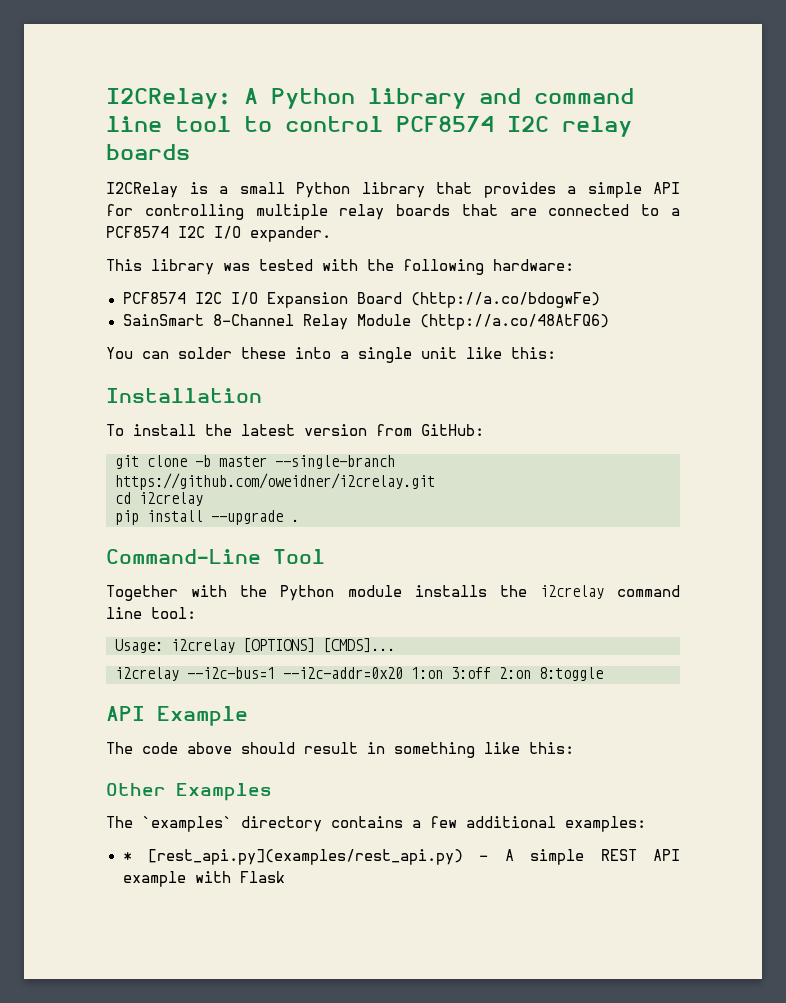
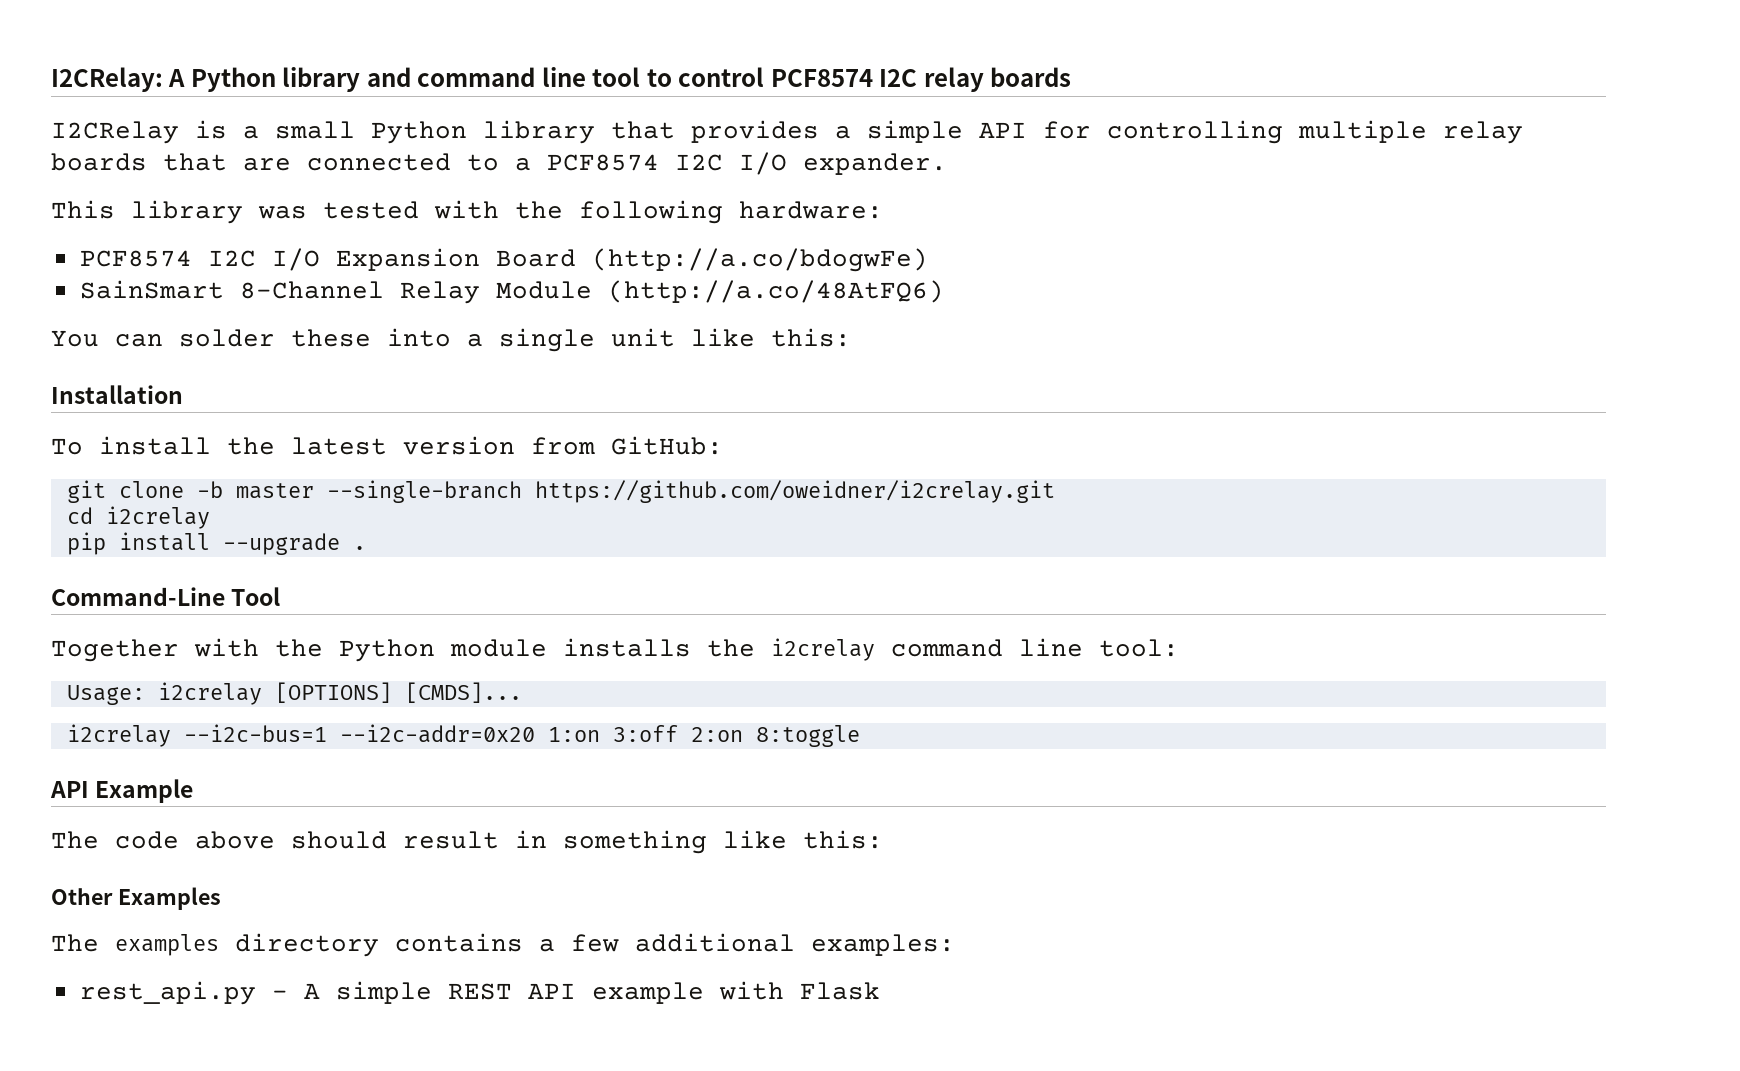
- The `examples` directory contains a few additional examples:
+ The examples directory contains a few additional examples:
- * [rest_api.py](examples/rest_api.py) - A simple REST API example with Flask
+ rest_api.py - A simple REST API example with Flask

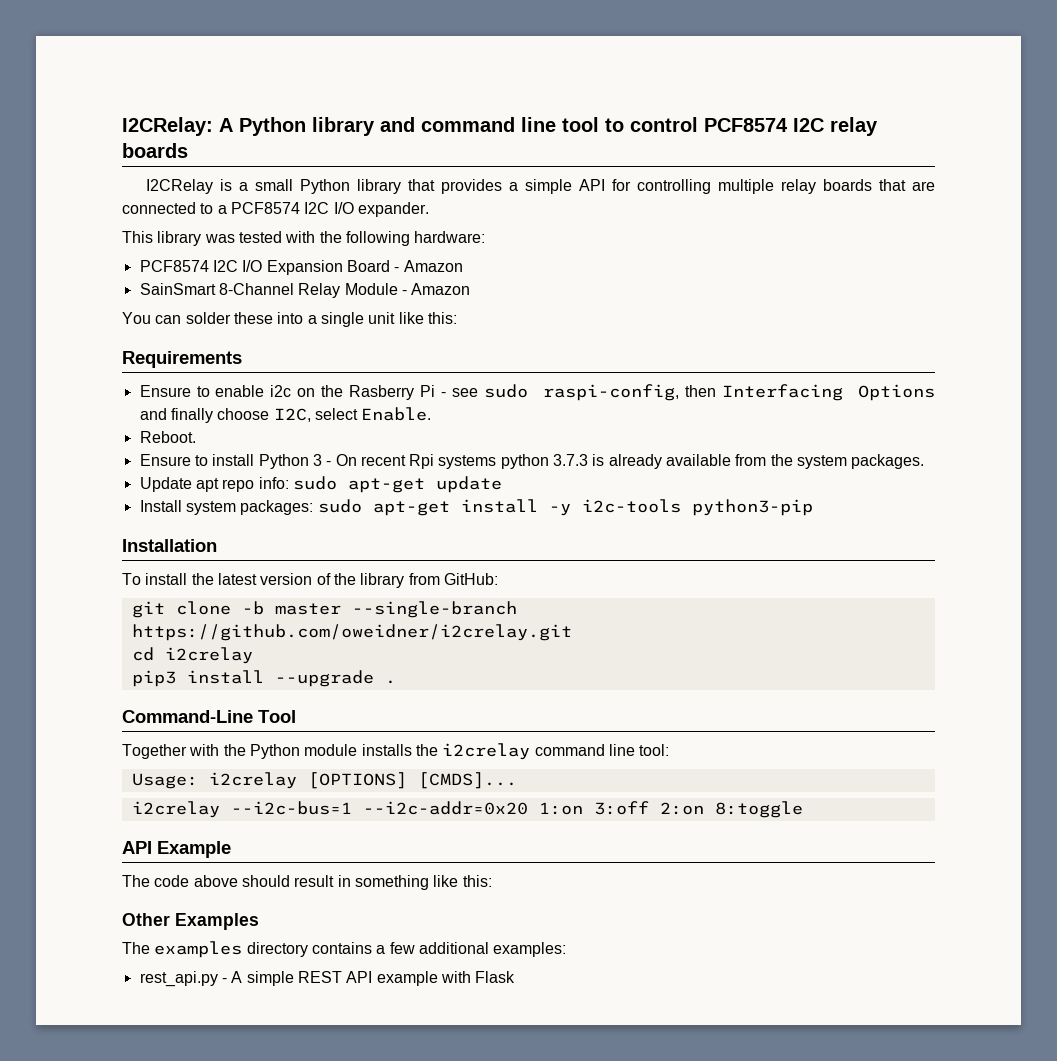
- PCF8574 I2C I/O Expansion Board (http://a.co/bdogwFe)
+ PCF8574 I2C I/O Expansion Board - Amazon
- SainSmart 8-Channel Relay Module (http://a.co/48AtFQ6)
+ SainSmart 8-Channel Relay Module - Amazon
+ Requirements
+ Ensure to enable i2c on the Rasberry Pi - see sudo raspi-config, then Interfacing Options and finally choose I2C, select Enable.
+ Reboot.
+ Ensure to install Python 3 - On recent Rpi systems python 3.7.3 is already available from the system packages.
+ Update apt repo info: sudo apt-get update
+ Install system packages: sudo apt-get install -y i2c-tools python3-pip
- To install the latest version from GitHub:
+ To install the latest version of the library from GitHub:
- pip install --upgrade .
+ pip3 install --upgrade .

